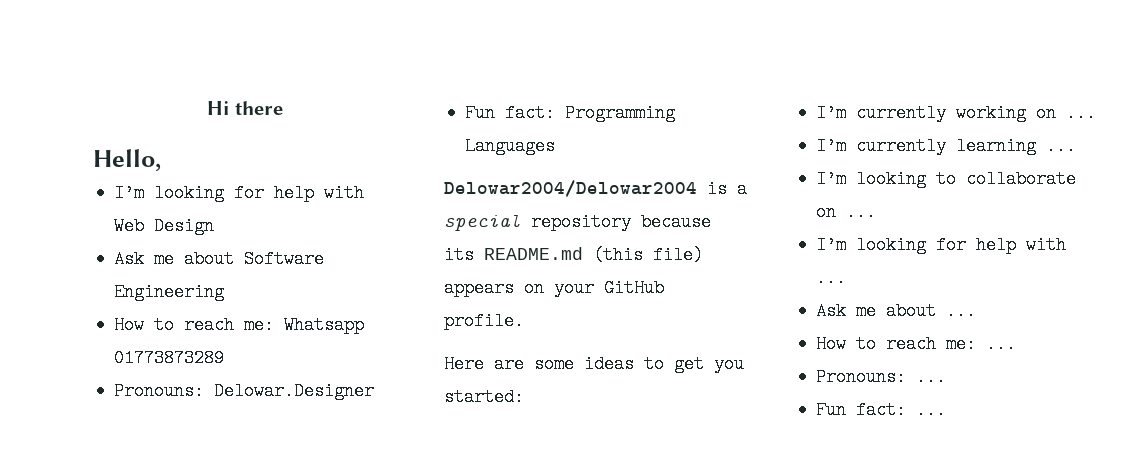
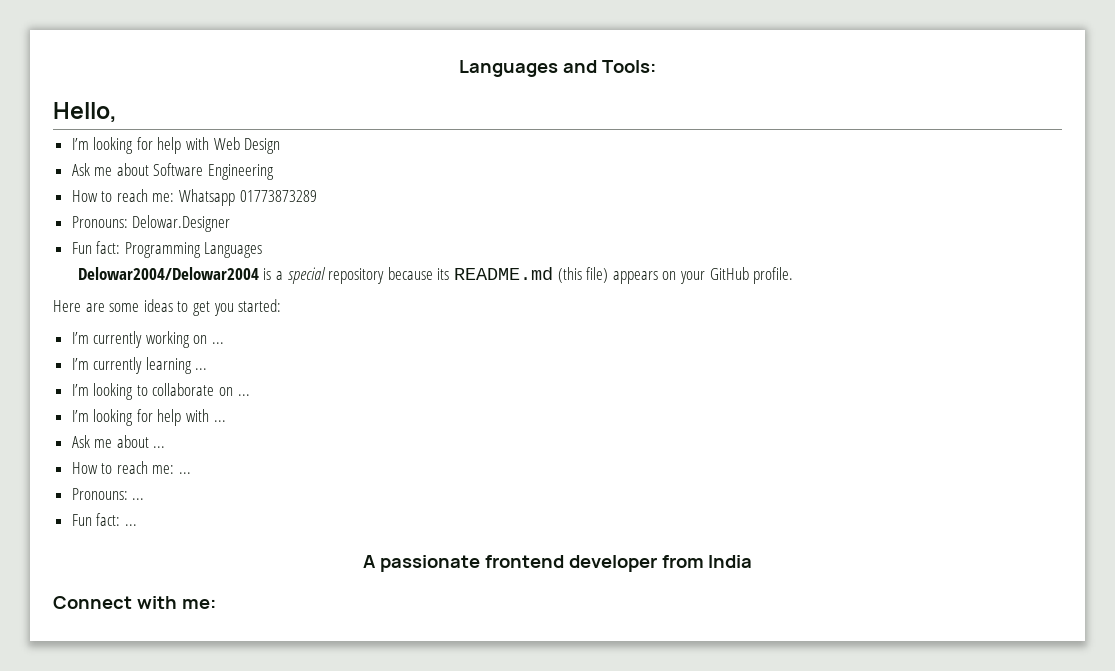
- Hi there
+ Languages and Tools:
+ A passionate frontend developer from India
+ Connect with me:

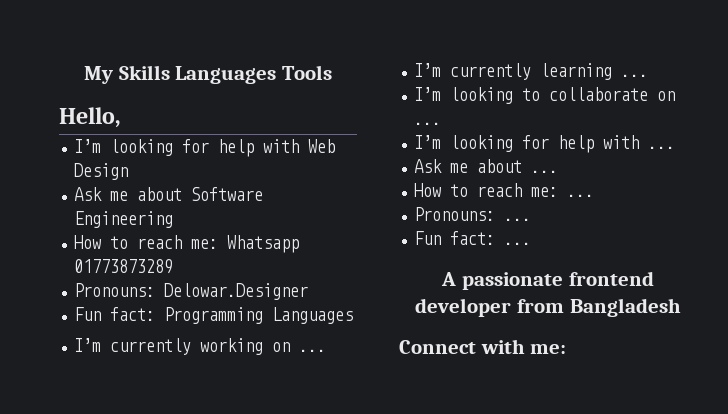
- Languages and Tools:
+ My Skills Languages Tools
- Delowar2004/Delowar2004 is a special repository because its README.md (this file) appears on your GitHub profile.
- Here are some ideas to get you started:
- A passionate frontend developer from India
+ A passionate frontend developer from Bangladesh

